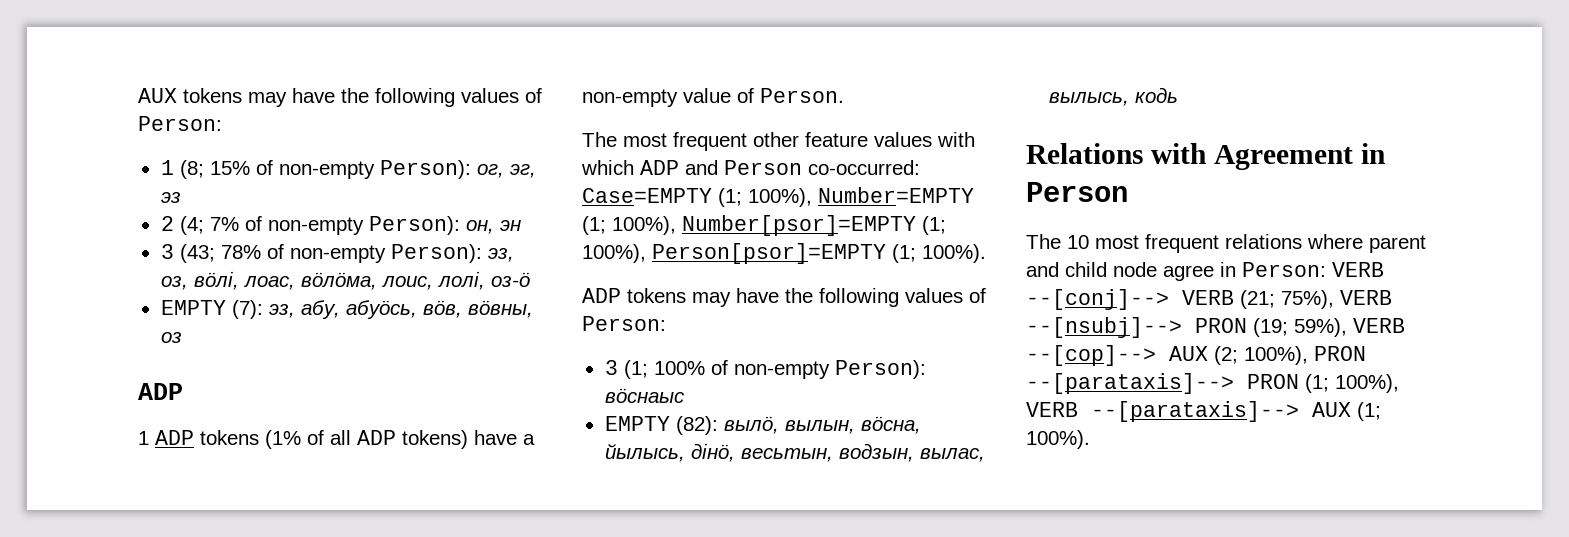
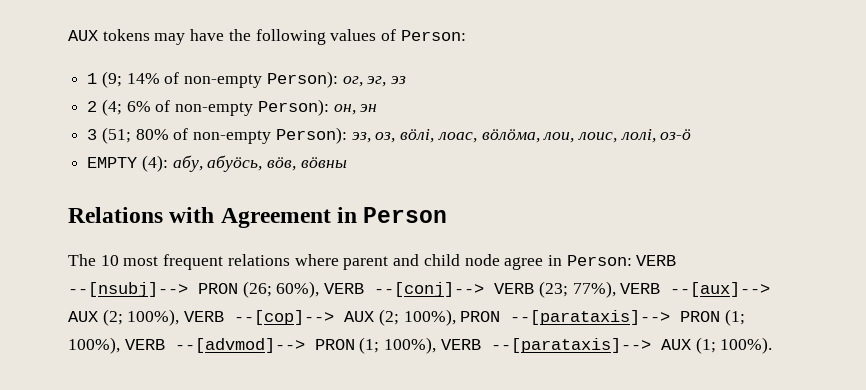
- 1 (8; 15% of non-empty Person): ог, эг, эз
+ 1 (9; 14% of non-empty Person): ог, эг, эз
- 2 (4; 7% of non-empty Person): он, эн
+ 2 (4; 6% of non-empty Person): он, эн
- 3 (43; 78% of non-empty Person): эз, оз, вӧлі, лоас, вӧлӧма, лоис, лолі, оз-ӧ
+ 3 (51; 80% of non-empty Person): эз, оз, вӧлі, лоас, вӧлӧма, лои, лоис, лолі, оз-ӧ
- EMPTY (7): эз, абу, абуӧсь, вӧв, вӧвны, оз
- ADP
- 1 ADP tokens (1% of all ADP tokens) have a non-empty value of Person.
- The most frequent other feature values with which ADP and Person co-occurred: Case=EMPTY (1; 100%), Number=EMPTY (1; 100%), Number[psor]=EMPTY (1; 100%), Person[psor]=EMPTY (1; 100%).
- ADP tokens may have the following values of Person:
- 3 (1; 100% of non-empty Person): вӧснаыс
- EMPTY (82): вылӧ, вылын, вӧсна, йылысь, дінӧ, весьтын, водзын, вылас, вылысь, кодь
+ EMPTY (4): абу, абуӧсь, вӧв, вӧвны
- The 10 most frequent relations where parent and child node agree in Person: VERB --[conj]--> VERB (21; 75%), VERB --[nsubj]--> PRON (19; 59%), VERB --[cop]--> AUX (2; 100%), PRON --[parataxis]--> PRON (1; 100%), VERB --[parataxis]--> AUX (1; 100%).
+ The 10 most frequent relations where parent and child node agree in Person: VERB --[nsubj]--> PRON (26; 60%), VERB --[conj]--> VERB (23; 77%), VERB --[aux]--> AUX (2; 100%), VERB --[cop]--> AUX (2; 100%), PRON --[parataxis]--> PRON (1; 100%), VERB --[advmod]--> PRON (1; 100%), VERB --[parataxis]--> AUX (1; 100%).

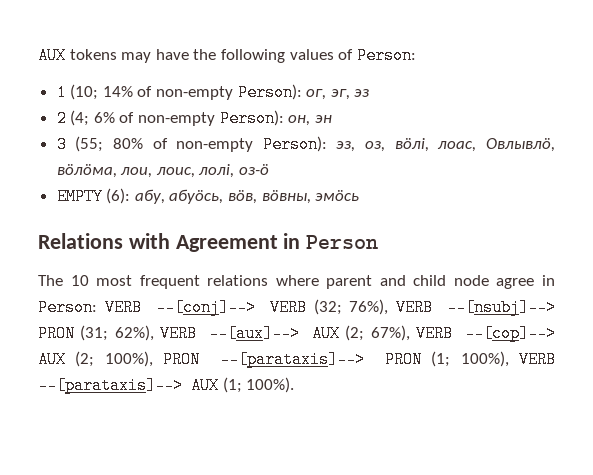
- 1 (9; 14% of non-empty Person): ог, эг, эз
+ 1 (10; 14% of non-empty Person): ог, эг, эз
- 3 (51; 80% of non-empty Person): эз, оз, вӧлі, лоас, вӧлӧма, лои, лоис, лолі, оз-ӧ
+ 3 (55; 80% of non-empty Person): эз, оз, вӧлі, лоас, Овлывлӧ, вӧлӧма, лои, лоис, лолі, оз-ӧ
- EMPTY (4): абу, абуӧсь, вӧв, вӧвны
+ EMPTY (6): абу, абуӧсь, вӧв, вӧвны, эмӧсь
- The 10 most frequent relations where parent and child node agree in Person: VERB --[nsubj]--> PRON (26; 60%), VERB --[conj]--> VERB (23; 77%), VERB --[aux]--> AUX (2; 100%), VERB --[cop]--> AUX (2; 100%), PRON --[parataxis]--> PRON (1; 100%), VERB --[advmod]--> PRON (1; 100%), VERB --[parataxis]--> AUX (1; 100%).
+ The 10 most frequent relations where parent and child node agree in Person: VERB --[conj]--> VERB (32; 76%), VERB --[nsubj]--> PRON (31; 62%), VERB --[aux]--> AUX (2; 67%), VERB --[cop]--> AUX (2; 100%), PRON --[parataxis]--> PRON (1; 100%), VERB --[parataxis]--> AUX (1; 100%).

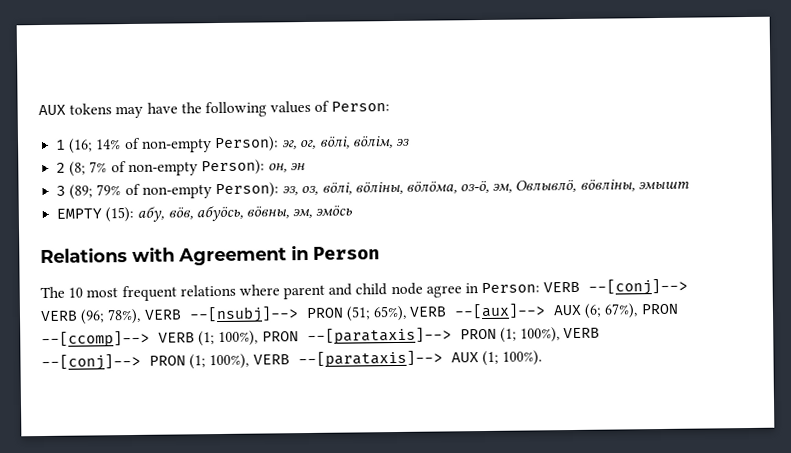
- 1 (10; 14% of non-empty Person): ог, эг, эз
+ 1 (16; 14% of non-empty Person): эг, ог, вӧлі, вӧлім, эз
- 2 (4; 6% of non-empty Person): он, эн
+ 2 (8; 7% of non-empty Person): он, эн
- 3 (55; 80% of non-empty Person): эз, оз, вӧлі, лоас, Овлывлӧ, вӧлӧма, лои, лоис, лолі, оз-ӧ
- EMPTY (6): абу, абуӧсь, вӧв, вӧвны, эмӧсь
+ 3 (89; 79% of non-empty Person): эз, оз, вӧлі, вӧліны, вӧлӧма, оз-ӧ, эм, Овлывлӧ, вӧвліны, эмышт
+ EMPTY (15): абу, вӧв, абуӧсь, вӧвны, эм, эмӧсь
- The 10 most frequent relations where parent and child node agree in Person: VERB --[conj]--> VERB (32; 76%), VERB --[nsubj]--> PRON (31; 62%), VERB --[aux]--> AUX (2; 67%), VERB --[cop]--> AUX (2; 100%), PRON --[parataxis]--> PRON (1; 100%), VERB --[parataxis]--> AUX (1; 100%).
+ The 10 most frequent relations where parent and child node agree in Person: VERB --[conj]--> VERB (96; 78%), VERB --[nsubj]--> PRON (51; 65%), VERB --[aux]--> AUX (6; 67%), PRON --[ccomp]--> VERB (1; 100%), PRON --[parataxis]--> PRON (1; 100%), VERB --[conj]--> PRON (1; 100%), VERB --[parataxis]--> AUX (1; 100%).

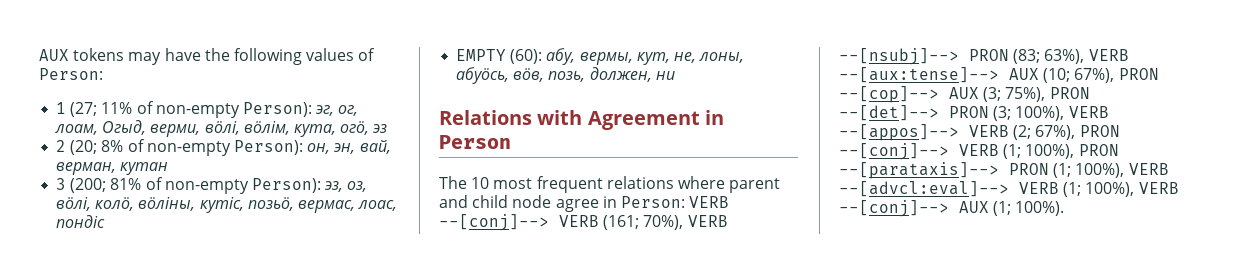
- 1 (16; 14% of non-empty Person): эг, ог, вӧлі, вӧлім, эз
+ 1 (27; 11% of non-empty Person): эг, ог, лоам, Огыд, верми, вӧлі, вӧлім, кута, огӧ, эз
- 2 (8; 7% of non-empty Person): он, эн
+ 2 (20; 8% of non-empty Person): он, эн, вай, верман, кутан
- 3 (89; 79% of non-empty Person): эз, оз, вӧлі, вӧліны, вӧлӧма, оз-ӧ, эм, Овлывлӧ, вӧвліны, эмышт
- EMPTY (15): абу, вӧв, абуӧсь, вӧвны, эм, эмӧсь
+ 3 (200; 81% of non-empty Person): эз, оз, вӧлі, колӧ, вӧліны, кутіс, позьӧ, вермас, лоас, пондіс
+ EMPTY (60): абу, вермы, кут, не, лоны, абуӧсь, вӧв, позь, должен, ни
- The 10 most frequent relations where parent and child node agree in Person: VERB --[conj]--> VERB (96; 78%), VERB --[nsubj]--> PRON (51; 65%), VERB --[aux]--> AUX (6; 67%), PRON --[ccomp]--> VERB (1; 100%), PRON --[parataxis]--> PRON (1; 100%), VERB --[conj]--> PRON (1; 100%), VERB --[parataxis]--> AUX (1; 100%).
+ The 10 most frequent relations where parent and child node agree in Person: VERB --[conj]--> VERB (161; 70%), VERB --[nsubj]--> PRON (83; 63%), VERB --[aux:tense]--> AUX (10; 67%), PRON --[cop]--> AUX (3; 75%), PRON --[det]--> PRON (3; 100%), VERB --[appos]--> VERB (2; 67%), PRON --[conj]--> VERB (1; 100%), PRON --[parataxis]--> PRON (1; 100%), VERB --[advcl:eval]--> VERB (1; 100%), VERB --[conj]--> AUX (1; 100%).

